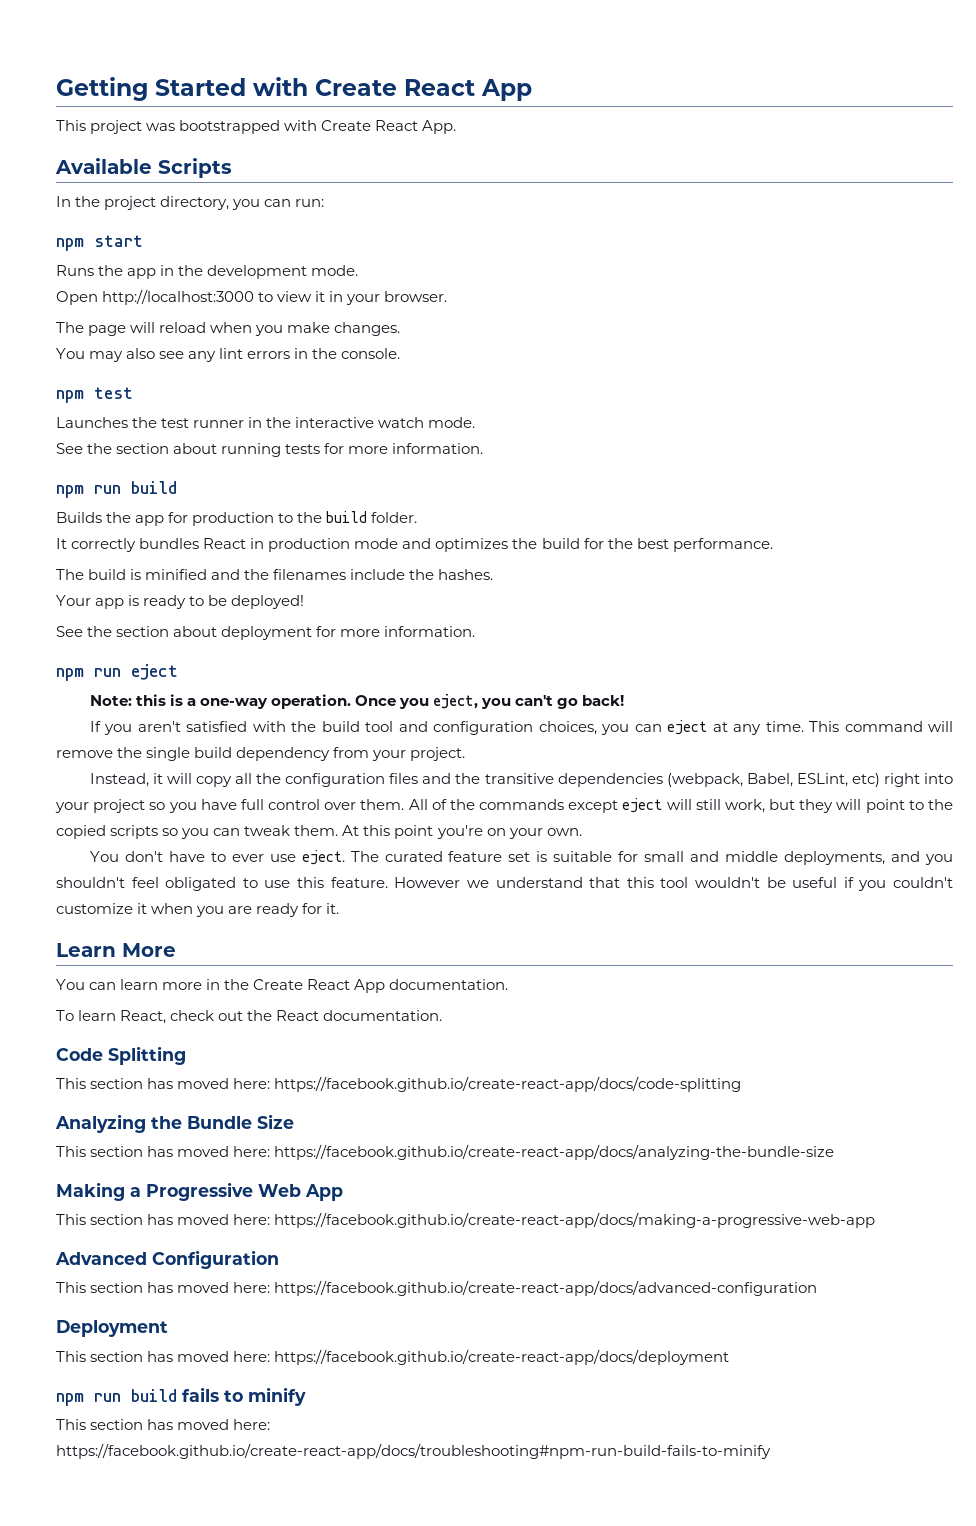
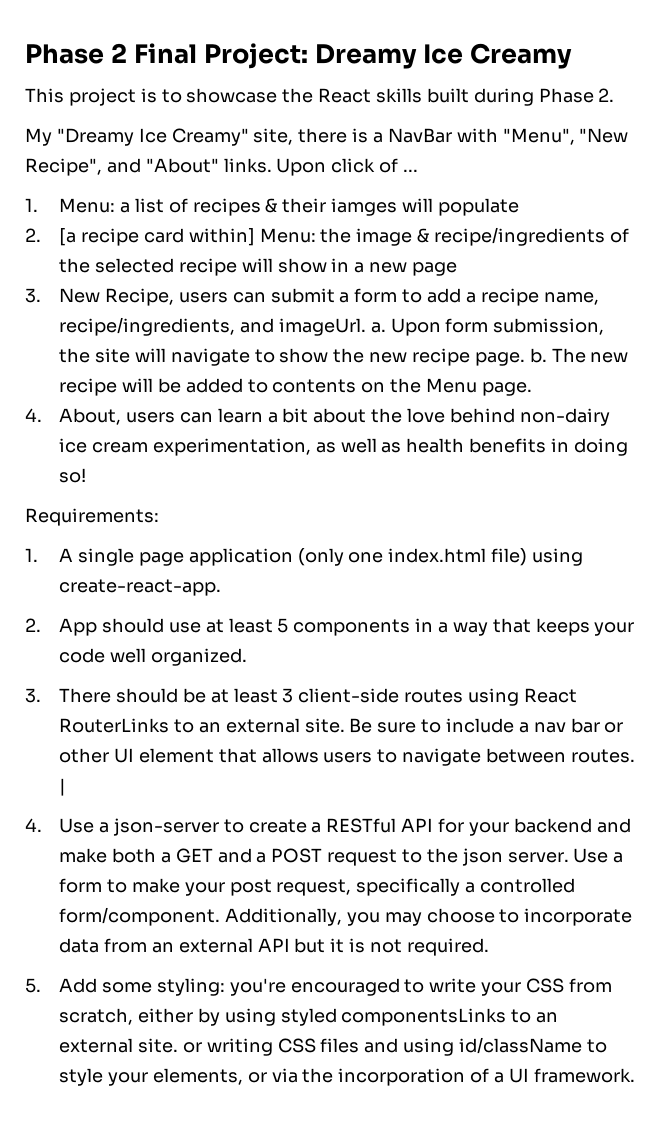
- Getting Started with Create React App
- This project was bootstrapped with Create React App.
- Available Scripts
- In the project directory, you can run:
- npm start
- Runs the app in the development mode.
- Open http://localhost:3000 to view it in your browser.
- The page will reload when you make changes.
- You may also see any lint errors in the console.
- npm test
- Launches the test runner in the interactive watch mode.
- See the section about running tests for more information.
- npm run build
- Builds the app for production to the build folder.
- It correctly bundles React in production mode and optimizes the build for the best performance.
- The build is minified and the filenames include the hashes.
- Your app is ready to be deployed!
- See the section about deployment for more information.
- npm run eject
- Note: this is a one-way operation. Once you eject, you can't go back!
- If you aren't satisfied with the build tool and configuration choices, you can eject at any time. This command will remove the single build dependency from your project.
- Instead, it will copy all the configuration files and the transitive dependencies (webpack, Babel, ESLint, etc) right into your project so you have full control over them. All of the commands except eject will still work, but they will point to the copied scripts so you can tweak them. At this point you're on your own.
- You don't have to ever use eject. The curated feature set is suitable for small and middle deployments, and you shouldn't feel obligated to use this feature. However we understand that this tool wouldn't be useful if you couldn't customize it when you are ready for it.
- Learn More
- You can learn more in the Create React App documentation.
- To learn React, check out the React documentation.
- Code Splitting
- This section has moved here: https://facebook.github.io/create-react-app/docs/code-splitting
- Analyzing the Bundle Size
- This section has moved here: https://facebook.github.io/create-react-app/docs/analyzing-the-bundle-size
- Making a Progressive Web App
- This section has moved here: https://facebook.github.io/create-react-app/docs/making-a-progressive-web-app
- Advanced Configuration
- This section has moved here: https://facebook.github.io/create-react-app/docs/advanced-configuration
- Deployment
- This section has moved here: https://facebook.github.io/create-react-app/docs/deployment
- npm run build fails to minify
- This section has moved here: https://facebook.github.io/create-react-app/docs/troubleshooting#npm-run-build-fails-to-minify
+ Phase 2 Final Project: Dreamy Ice Creamy
+ This project is to showcase the React skills built during Phase 2.
+ My "Dreamy Ice Creamy" site, there is a NavBar with "Menu", "New Recipe", and "About" links. Upon click of ...
+ 1. Menu: a list of recipes & their iamges will populate
+ 2. [a recipe card within] Menu: the image & recipe/ingredients of the selected recipe will show in a new page
+ 3. New Recipe, users can submit a form to add a recipe name, recipe/ingredients, and imageUrl. a. Upon form submission, the site will navigate to show the new recipe page. b. The new recipe will be added to contents on the Menu page.
+ 4. About, users can learn a bit about the love behind non-dairy ice cream experimentation, as well as health benefits in doing so!
+ Requirements:
+ 1. A single page application (only one index.html file) using create-react-app.
+ 2. App should use at least 5 components in a way that keeps your code well organized.
+ 3. There should be at least 3 client-side routes using React RouterLinks to an external site. Be sure to include a nav bar or other UI element that allows users to navigate between routes. |
+ 4. Use a json-server to create a RESTful API for your backend and make both a GET and a POST request to the json server. Use a form to make your post request, specifically a controlled form/component. Additionally, you may choose to incorporate data from an external API but it is not required.
+ 5. Add some styling: you're encouraged to write your CSS from scratch, either by using styled componentsLinks to an external site. or writing CSS files and using id/className to style your elements, or via the incorporation of a UI framework.

